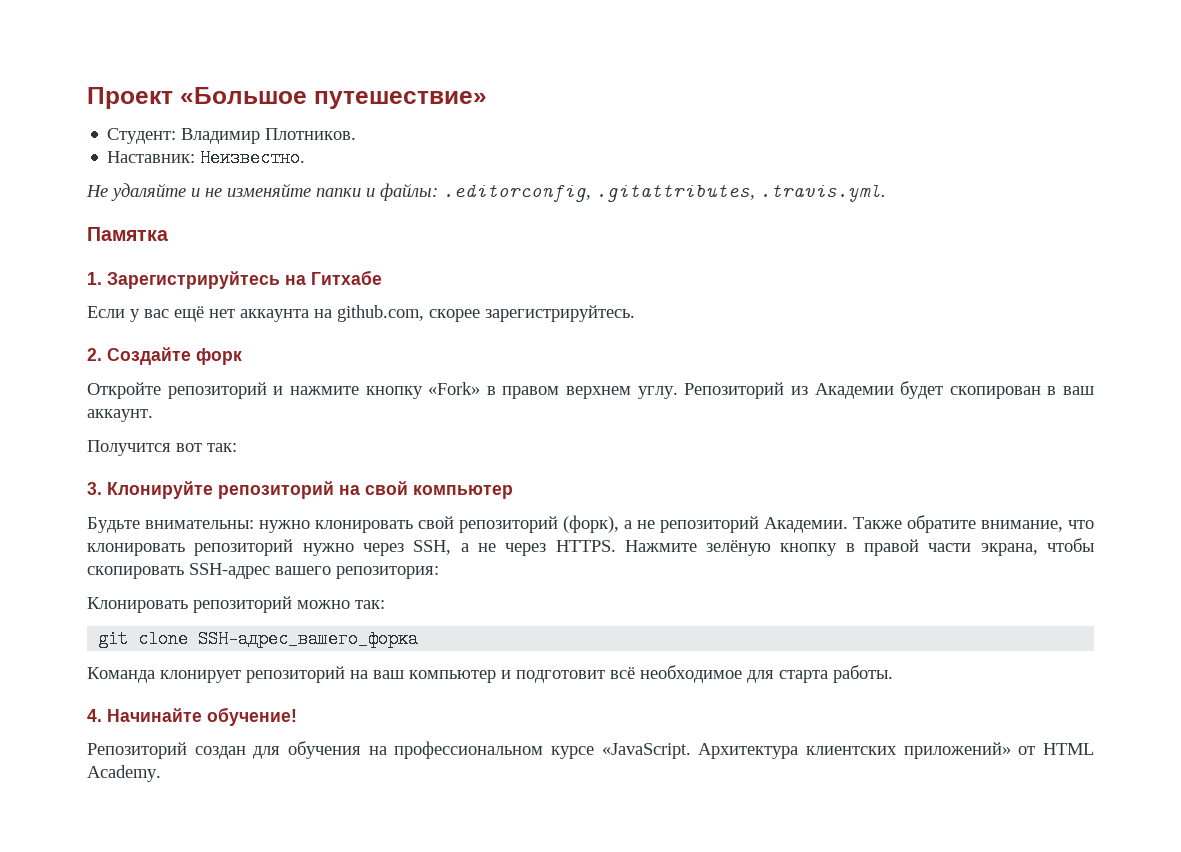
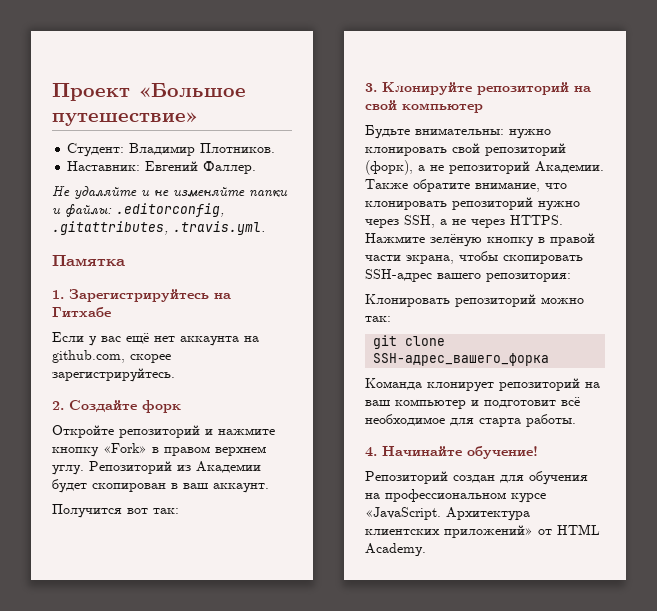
- Наставник: Неизвестно.
+ Наставник: Евгений Фаллер.

